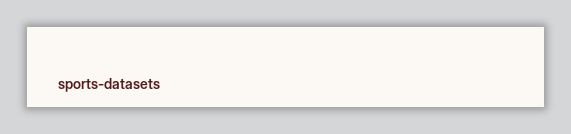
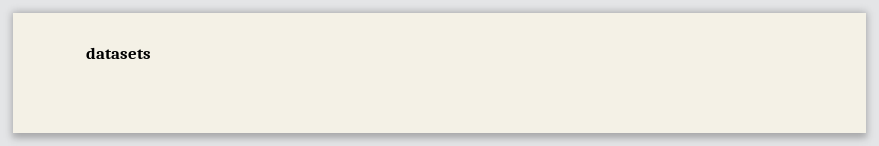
- sports-datasets
+ datasets

